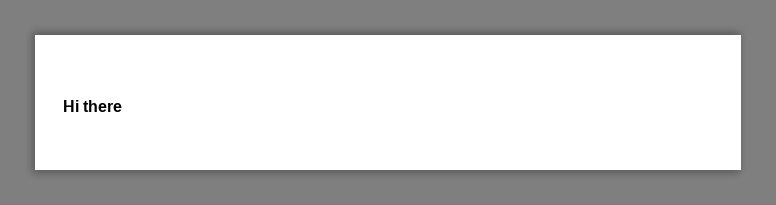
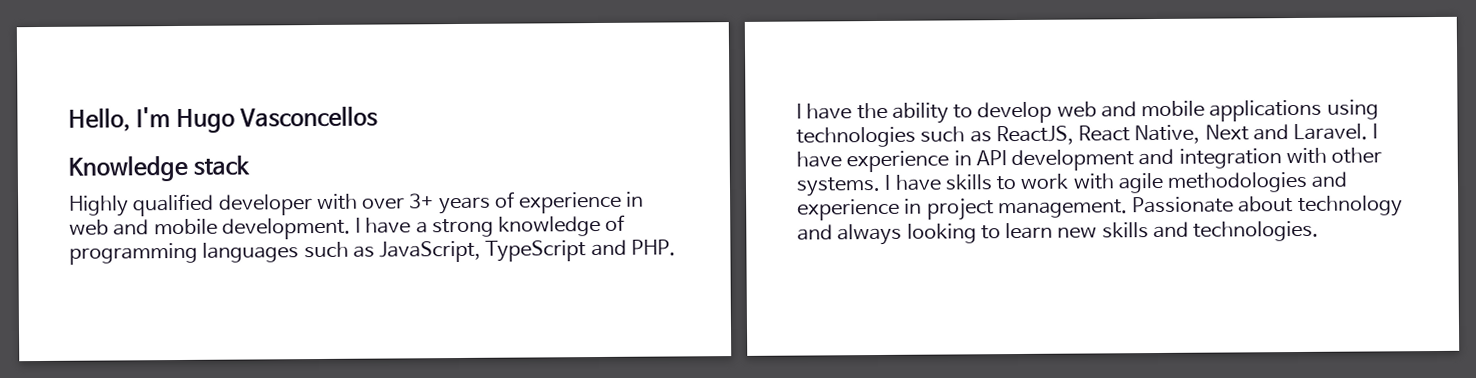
- Hi there
+ Hello, I'm Hugo Vasconcellos
+ Knowledge stack
+ Highly qualified developer with over 3+ years of experience in web and mobile development. I have a strong knowledge of programming languages such as JavaScript, TypeScript and PHP. I have the ability to develop web and mobile applications using technologies such as ReactJS, React Native, Next and Laravel. I have experience in API development and integration with other systems. I have skills to work with agile methodologies and experience in project management. Passionate about technology and always looking to learn new skills and technologies.

